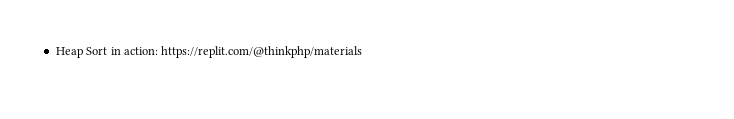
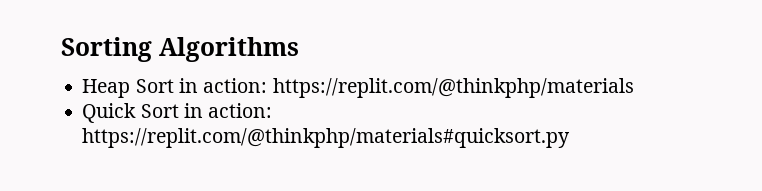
+ Sorting Algorithms
+ Quick Sort in action: https://replit.com/@thinkphp/materials#quicksort.py

